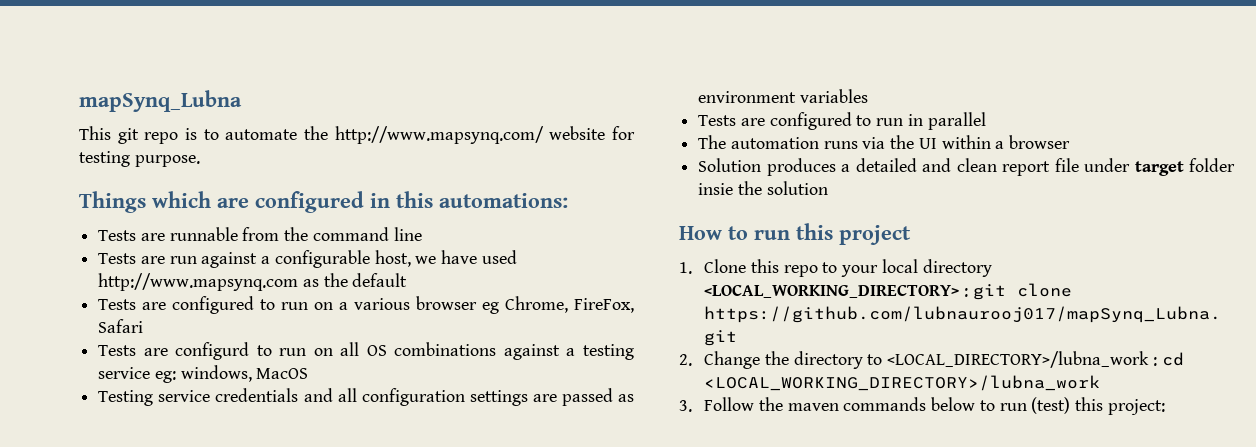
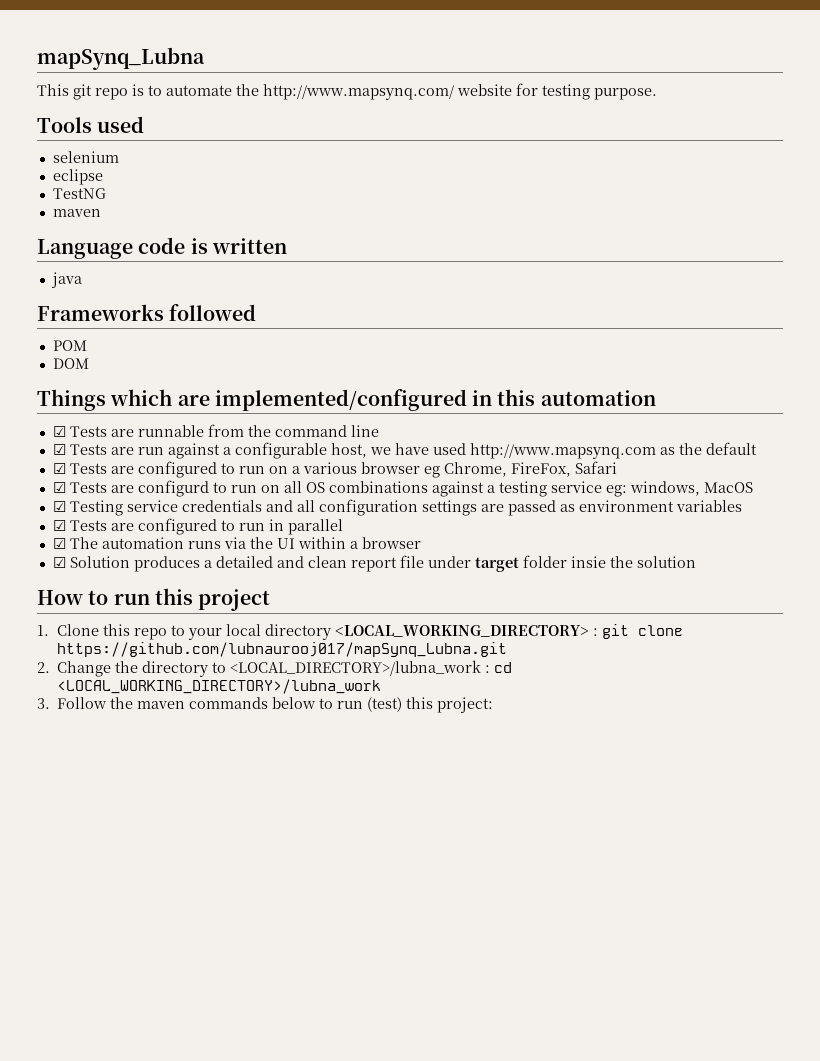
+ Tools used
+ selenium
+ eclipse
+ TestNG
+ maven
+ Language code is written
+ java
+ Frameworks followed
+ POM
+ DOM
- Things which are configured in this automations:
- Tests are runnable from the command line
+ Things which are implemented/configured in this automation
+ ☑ Tests are runnable from the command line
- Tests are run against a configurable host, we have used http://www.mapsynq.com as the default
+ ☑ Tests are run against a configurable host, we have used http://www.mapsynq.com as the default
- Tests are configured to run on a various browser eg Chrome, FireFox, Safari
+ ☑ Tests are configured to run on a various browser eg Chrome, FireFox, Safari
- Tests are configurd to run on all OS combinations against a testing service eg: windows, MacOS
+ ☑ Tests are configurd to run on all OS combinations against a testing service eg: windows, MacOS
- Testing service credentials and all configuration settings are passed as environment variables
+ ☑ Testing service credentials and all configuration settings are passed as environment variables
- Tests are configured to run in parallel
+ ☑ Tests are configured to run in parallel
- The automation runs via the UI within a browser
+ ☑ The automation runs via the UI within a browser
- Solution produces a detailed and clean report file under target folder insie the solution
+ ☑ Solution produces a detailed and clean report file under target folder insie the solution

